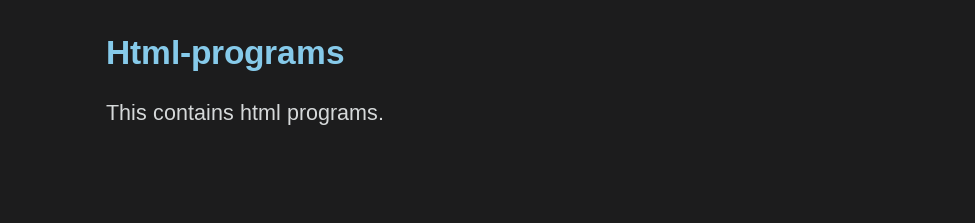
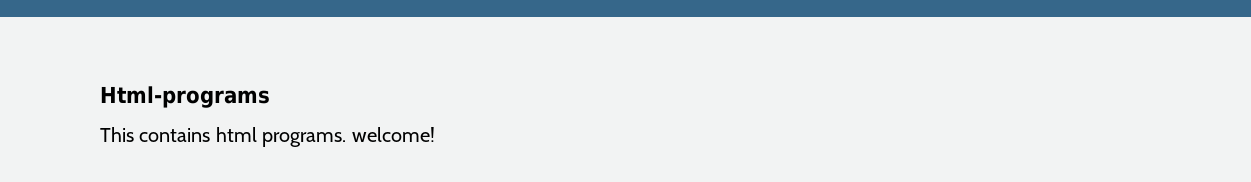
- This contains html programs.
+ This contains html programs. welcome!

